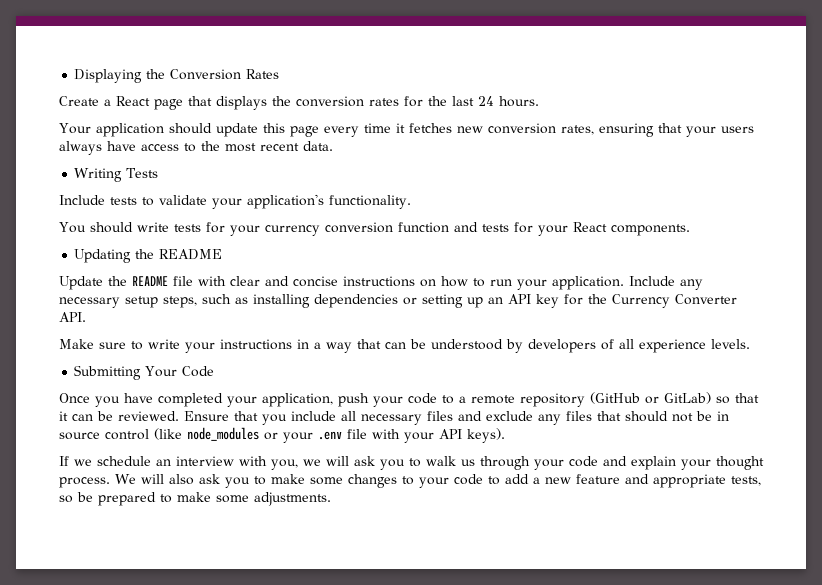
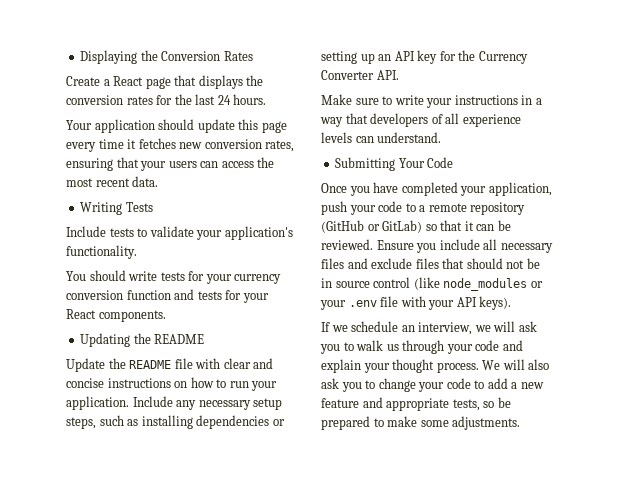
- Your application should update this page every time it fetches new conversion rates, ensuring that your users always have access to the most recent data.
+ Your application should update this page every time it fetches new conversion rates, ensuring that your users can access the most recent data.
- Make sure to write your instructions in a way that can be understood by developers of all experience levels.
+ Make sure to write your instructions in a way that developers of all experience levels can understand.
- Ensure that you include all necessary files and exclude any files that should not be in source control (like node_modules or your .env file with your API keys).
+ Ensure you include all necessary files and exclude files that should not be in source control (like node_modules or your .env file with your API keys).
- If we schedule an interview with you, we will ask you to walk us through your code and explain your thought process.
+ If we schedule an interview, we will ask you to walk us through your code and explain your thought process.
- We will also ask you to make some changes to your code to add a new feature and appropriate tests, so be prepared to make some adjustments.
+ We will also ask you to change your code to add a new feature and appropriate tests, so be prepared to make some adjustments.

